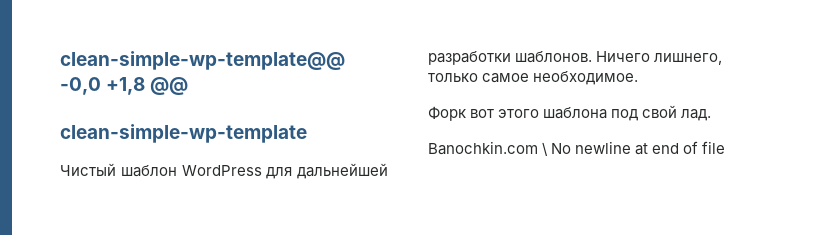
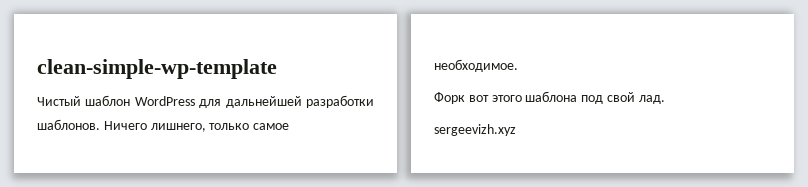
- clean-simple-wp-template@@ -0,0 +1,8 @@
- Banochkin.com \ No newline at end of file
+ sergeevizh.xyz

